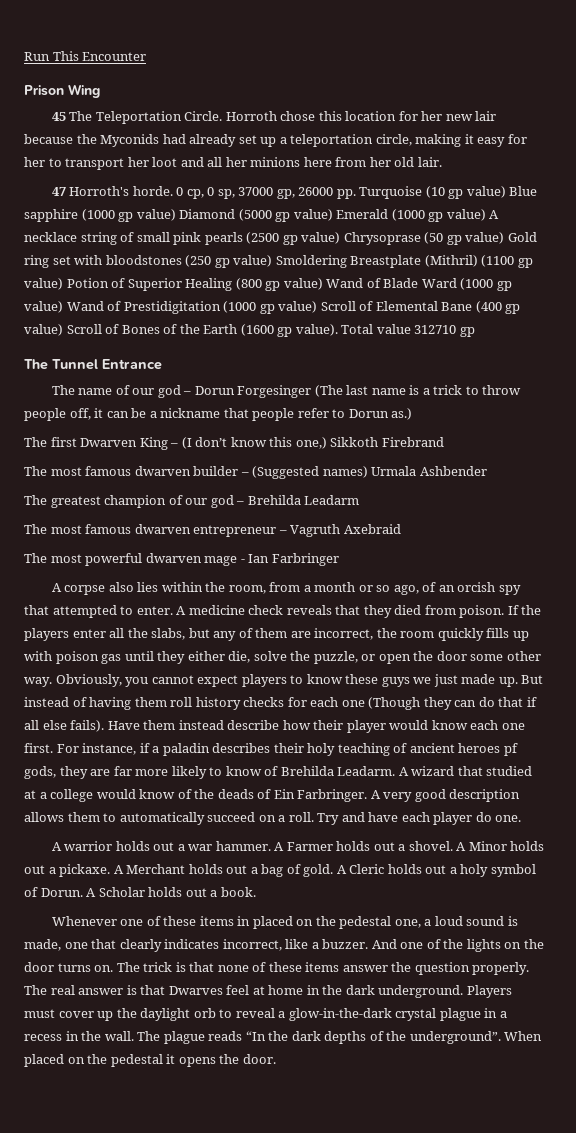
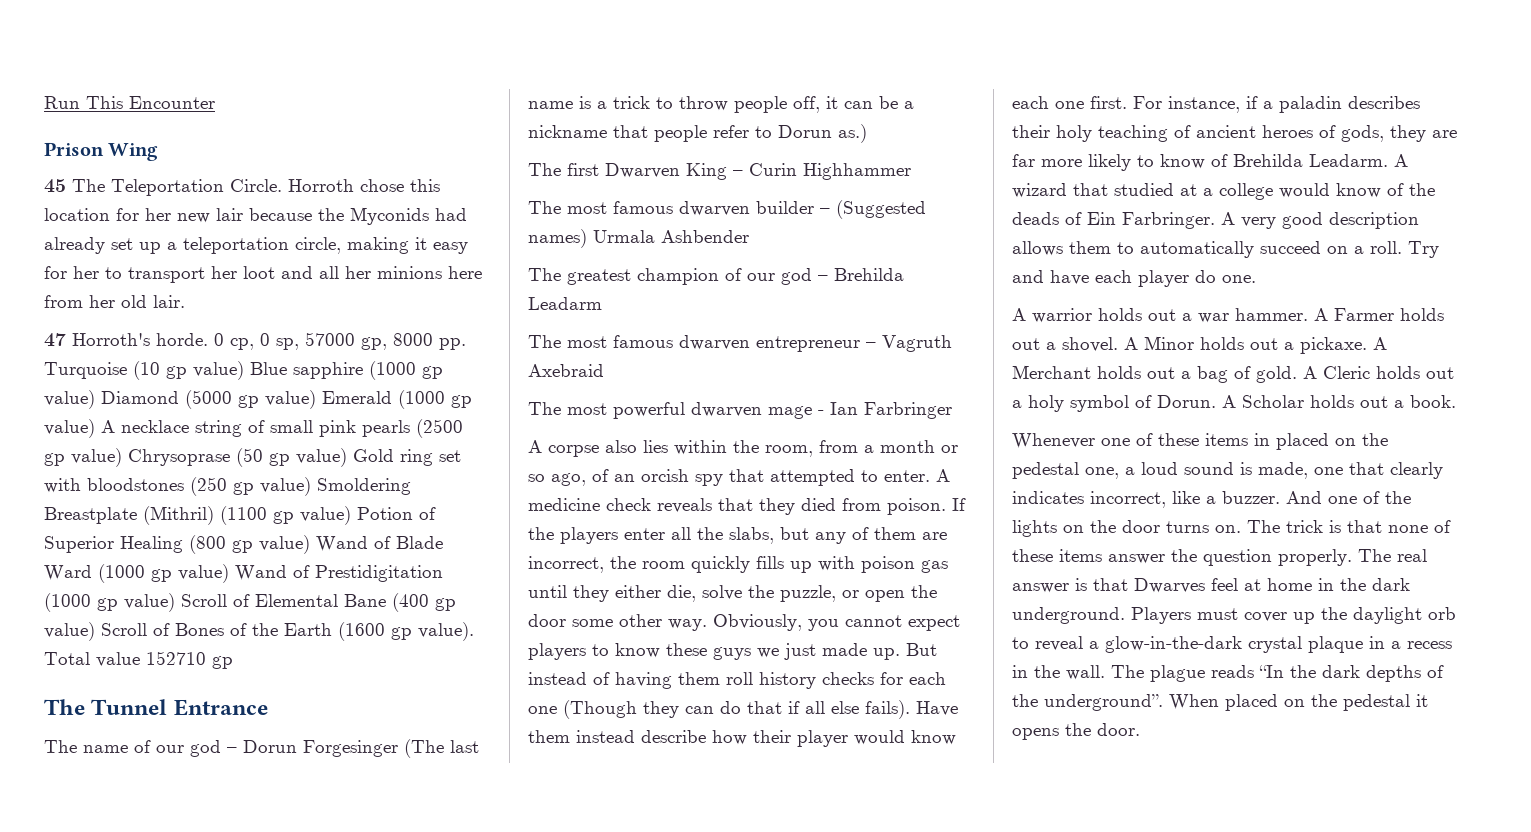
- 0 cp, 0 sp, 37000 gp, 26000 pp. Turquoise (10 gp value) Blue sapphire (1000 gp value) Diamond (5000 gp value) Emerald (1000 gp value) A necklace string of small pink pearls (2500 gp value) Chrysoprase (50 gp value) Gold ring set with bloodstones (250 gp value) Smoldering Breastplate (Mithril) (1100 gp value) Potion of Superior Healing (800 gp value) Wand of Blade Ward (1000 gp value) Wand of Prestidigitation (1000 gp value) Scroll of Elemental Bane (400 gp value) Scroll of Bones of the Earth (1600 gp value).
+ 0 cp, 0 sp, 57000 gp, 8000 pp. Turquoise (10 gp value) Blue sapphire (1000 gp value) Diamond (5000 gp value) Emerald (1000 gp value) A necklace string of small pink pearls (2500 gp value) Chrysoprase (50 gp value) Gold ring set with bloodstones (250 gp value) Smoldering Breastplate (Mithril) (1100 gp value) Potion of Superior Healing (800 gp value) Wand of Blade Ward (1000 gp value) Wand of Prestidigitation (1000 gp value) Scroll of Elemental Bane (400 gp value) Scroll of Bones of the Earth (1600 gp value).
- Total value 312710 gp
+ Total value 152710 gp
- The first Dwarven King – (I don’t know this one,) Sikkoth Firebrand
+ The first Dwarven King – Curin Highhammer
- For instance, if a paladin describes their holy teaching of ancient heroes pf gods, they are far more likely to know of Brehilda Leadarm.
+ For instance, if a paladin describes their holy teaching of ancient heroes of gods, they are far more likely to know of Brehilda Leadarm.
- Players must cover up the daylight orb to reveal a glow-in-the-dark crystal plague in a recess in the wall.
+ Players must cover up the daylight orb to reveal a glow-in-the-dark crystal plaque in a recess in the wall.

